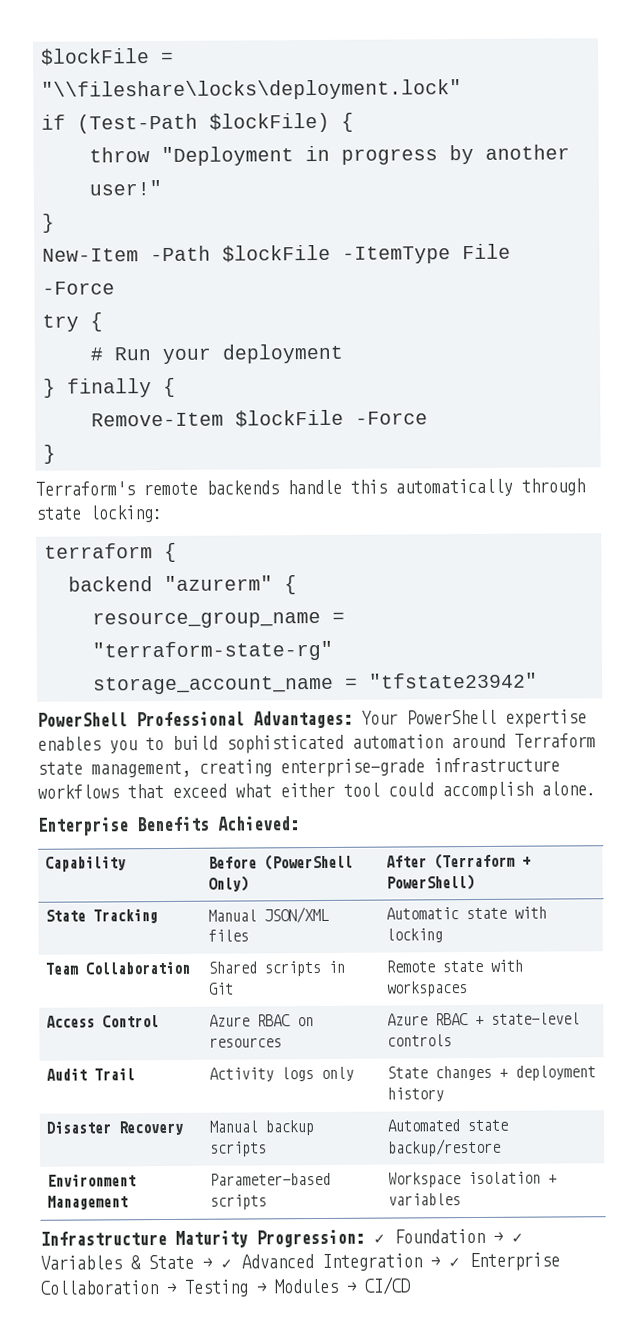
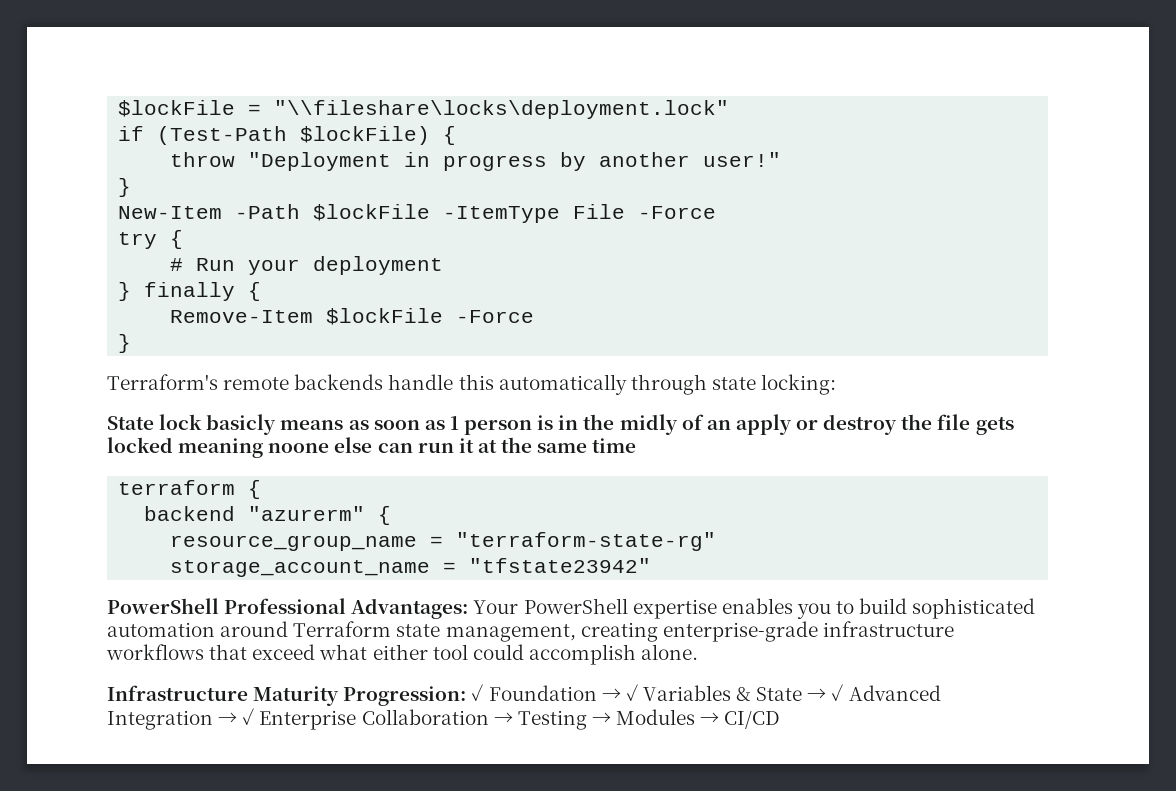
+ State lock basicly means as soon as 1 person is in the midly of an apply or destroy the file gets locked meaning noone else can run it at the same time
- Enterprise Benefits Achieved:
- Capability | Before (PowerShell Only) | After (Terraform + PowerShell)
- State Tracking | Manual JSON/XML files | Automatic state with locking
- Team Collaboration | Shared scripts in Git | Remote state with workspaces
- Access Control | Azure RBAC on resources | Azure RBAC + state-level controls
- Audit Trail | Activity logs only | State changes + deployment history
- Disaster Recovery | Manual backup scripts | Automated state backup/restore
- Environment Management | Parameter-based scripts | Workspace isolation + variables

